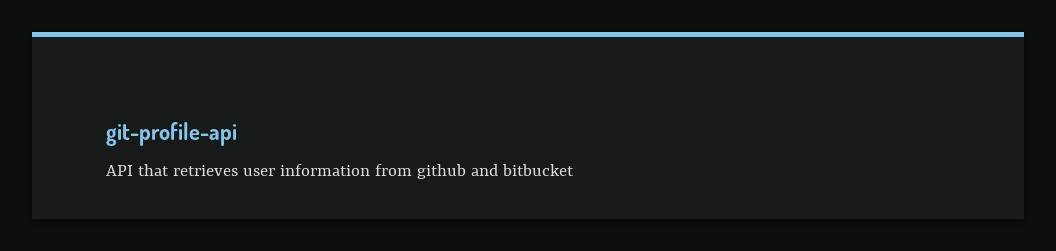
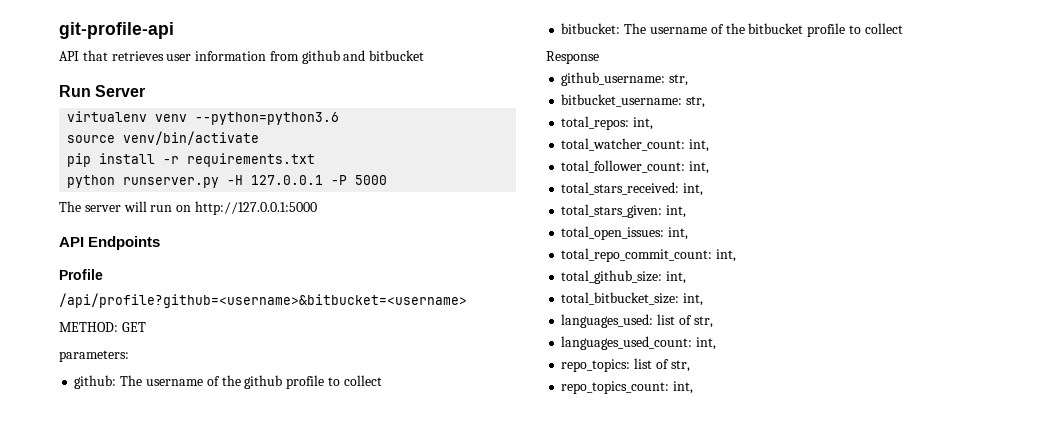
+ Run Server
+ virtualenv venv --python=python3.6
+ source venv/bin/activate
+ pip install -r requirements.txt
+ python runserver.py -H 127.0.0.1 -P 5000
+ The server will run on http://127.0.0.1:5000
+ API Endpoints
+ Profile
+ /api/profile?github=<username>&bitbucket=<username>
+ METHOD: GET
+ parameters:
+ github: The username of the github profile to collect
+ bitbucket: The username of the bitbucket profile to collect
+ Response
+ github_username: str,
+ bitbucket_username: str,
+ total_repos: int,
+ total_watcher_count: int,
+ total_follower_count: int,
+ total_stars_received: int,
+ total_stars_given: int,
+ total_open_issues: int,
+ total_repo_commit_count: int,
+ total_github_size: int,
+ total_bitbucket_size: int,
+ languages_used: list of str,
+ languages_used_count: int,
+ repo_topics: list of str,
+ repo_topics_count: int,

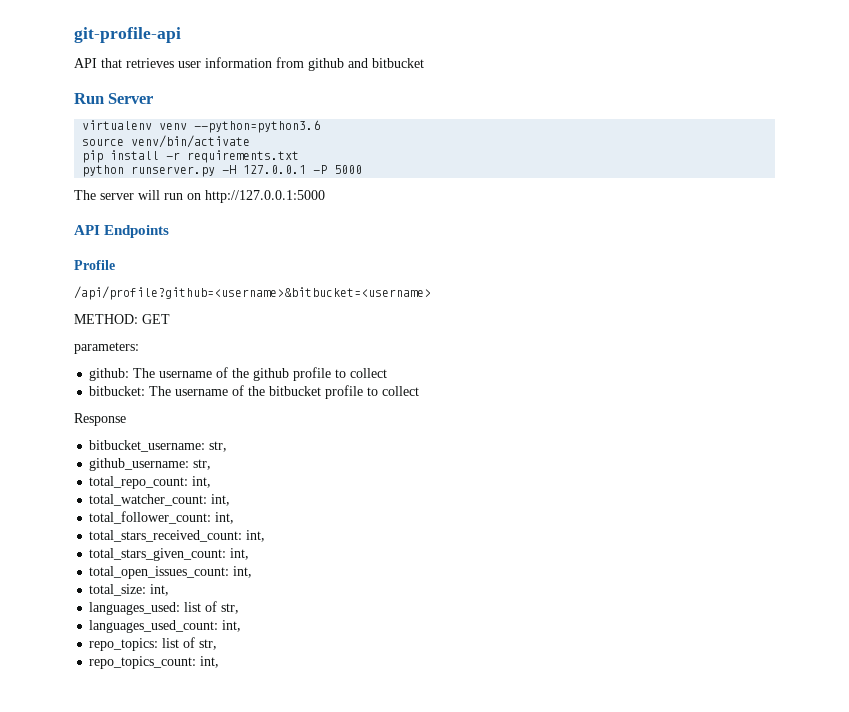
+ bitbucket_username: str,
- bitbucket_username: str,
- total_repos: int,
+ total_repo_count: int,
- total_stars_received: int,
- total_stars_given: int,
- total_open_issues: int,
- total_repo_commit_count: int,
- total_github_size: int,
- total_bitbucket_size: int,
+ total_stars_received_count: int,
+ total_stars_given_count: int,
+ total_open_issues_count: int,
+ total_size: int,

